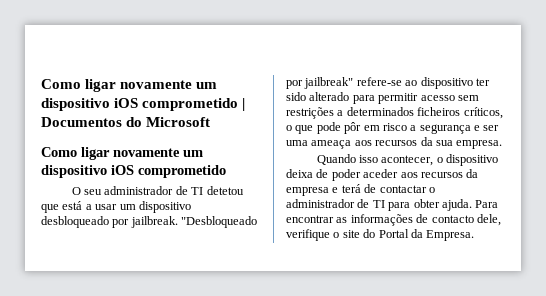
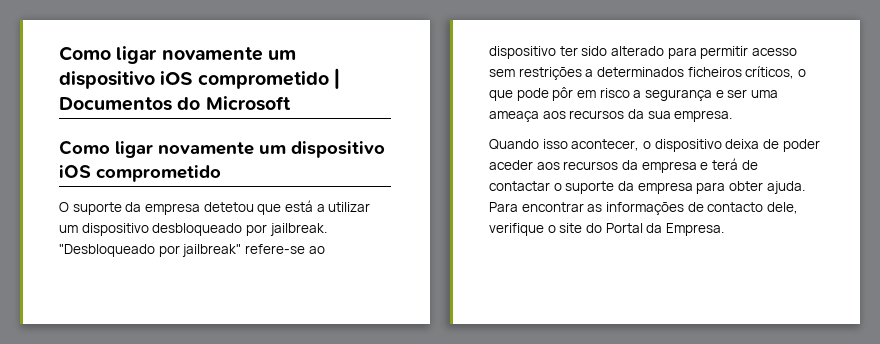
- O seu administrador de TI detetou que está a usar um dispositivo desbloqueado por jailbreak.
+ O suporte da empresa detetou que está a utilizar um dispositivo desbloqueado por jailbreak.
- Quando isso acontecer, o dispositivo deixa de poder aceder aos recursos da empresa e terá de contactar o administrador de TI para obter ajuda.
+ Quando isso acontecer, o dispositivo deixa de poder aceder aos recursos da empresa e terá de contactar o suporte da empresa para obter ajuda.

